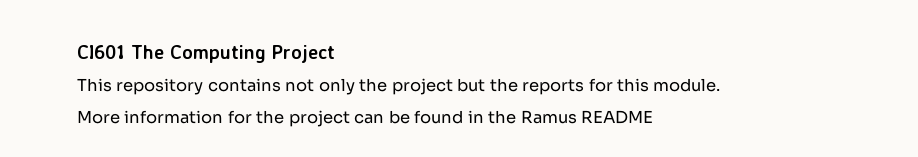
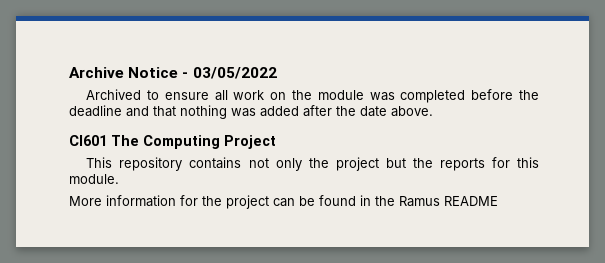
+ Archive Notice - 03/05/2022
+ Archived to ensure all work on the module was completed before the deadline and that nothing was added after the date above.

